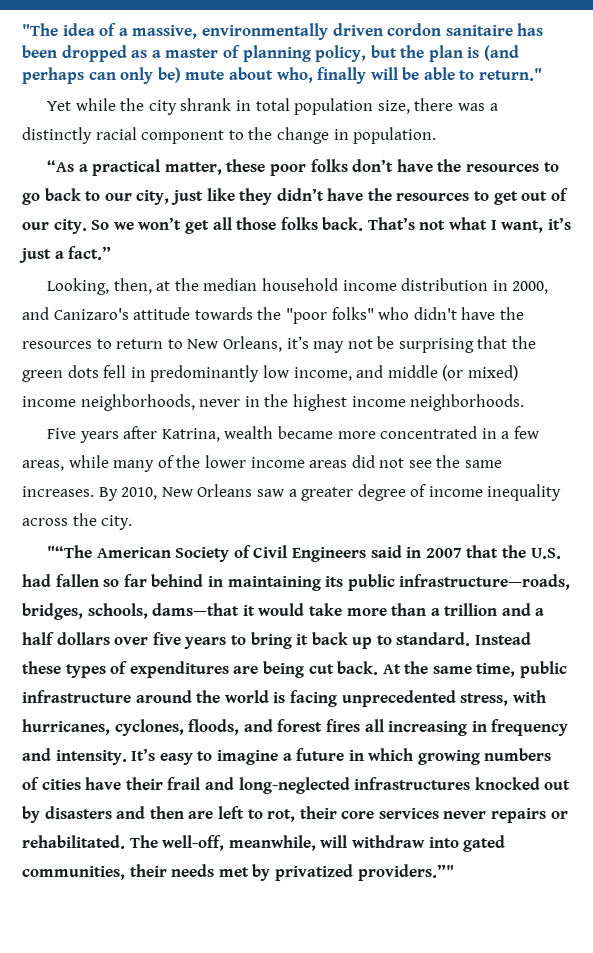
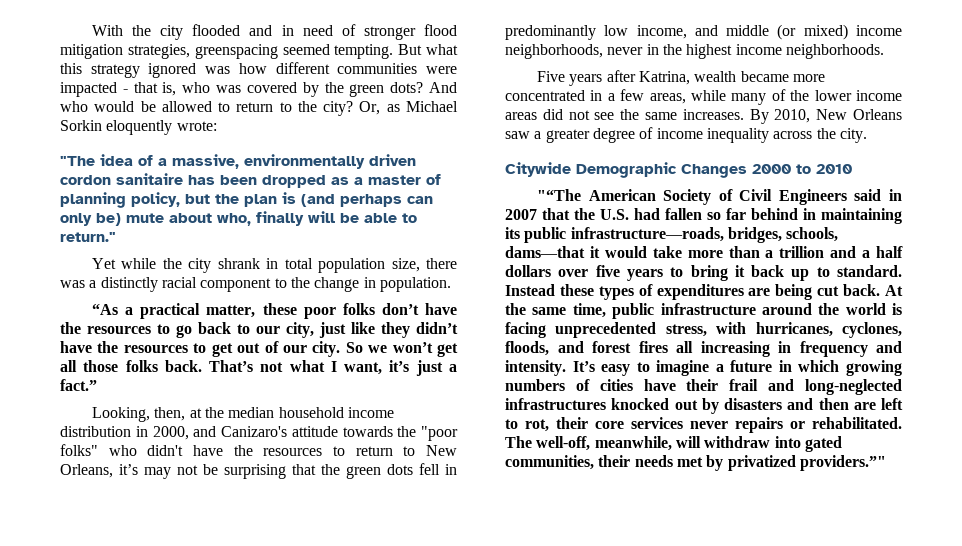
+ With the city flooded and in need of stronger flood mitigation strategies, greenspacing seemed tempting. But what this strategy ignored was how different communities were impacted - that is, who was covered by the green dots? And who would be allowed to return to the city? Or, as Michael Sorkin eloquently wrote:
+ Citywide Demographic Changes 2000 to 2010

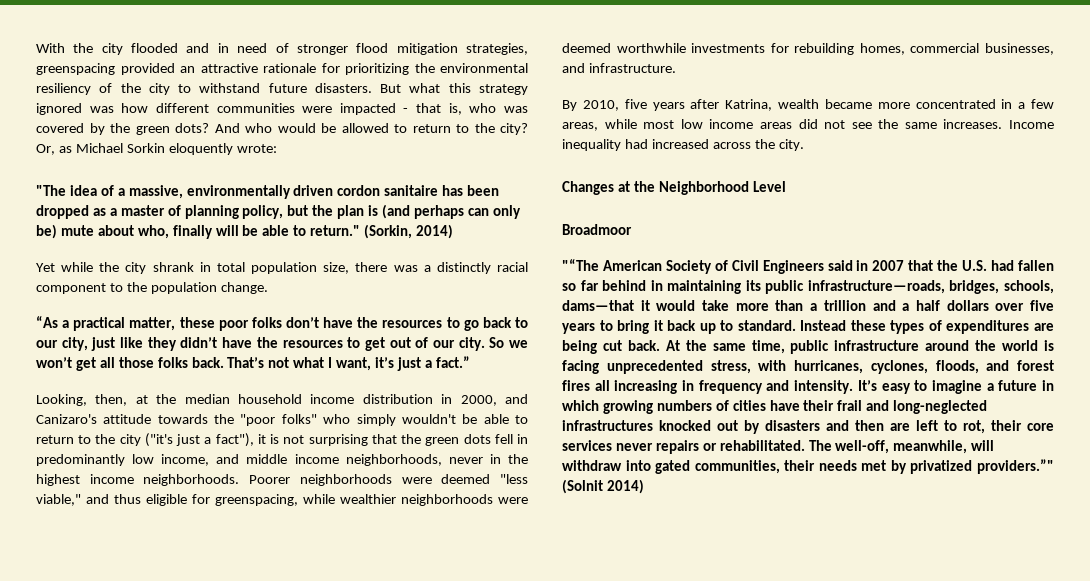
- With the city flooded and in need of stronger flood mitigation strategies, greenspacing seemed tempting.
+ With the city flooded and in need of stronger flood mitigation strategies, greenspacing provided an attractive rationale for prioritizing the environmental resiliency of the city to withstand future disasters.
+ (Sorkin, 2014)
- Yet while the city shrank in total population size, there was a distinctly racial component to the change in population.
+ Yet while the city shrank in total population size, there was a distinctly racial component to the population change.
- Looking, then, at the median household income distribution in 2000, and Canizaro's attitude towards the "poor folks" who didn't have the resources to return to New Orleans, it’s may not be surprising that the green dots fell in predominantly low income, and middle (or mixed) income neighborhoods, never in the highest income neighborhoods.
- Five years after Katrina, wealth became more concentrated in a few areas, while many of the lower income areas did not see the same increases.
+ Looking, then, at the median household income distribution in 2000, and Canizaro's attitude towards the "poor folks" who simply wouldn't be able to return to the city ("it's just a fact"), it is not surprising that the green dots fell in predominantly low income, and middle income neighborhoods, never in the highest income neighborhoods. Poorer neighborhoods were deemed "less viable," and thus eligible for greenspacing, while wealthier neighborhoods were deemed worthwhile investments for rebuilding homes, commercial businesses, and infrastructure.
+ By 2010, five years after Katrina, wealth became more concentrated in a few areas, while most low income areas did not see the same increases.
- By 2010, New Orleans saw a greater degree of income inequality across the city.
- Citywide Demographic Changes 2000 to 2010
+ Income inequality had increased across the city.
+ Changes at the Neighborhood Level
+ Broadmoor
+ (Solnit 2014)

